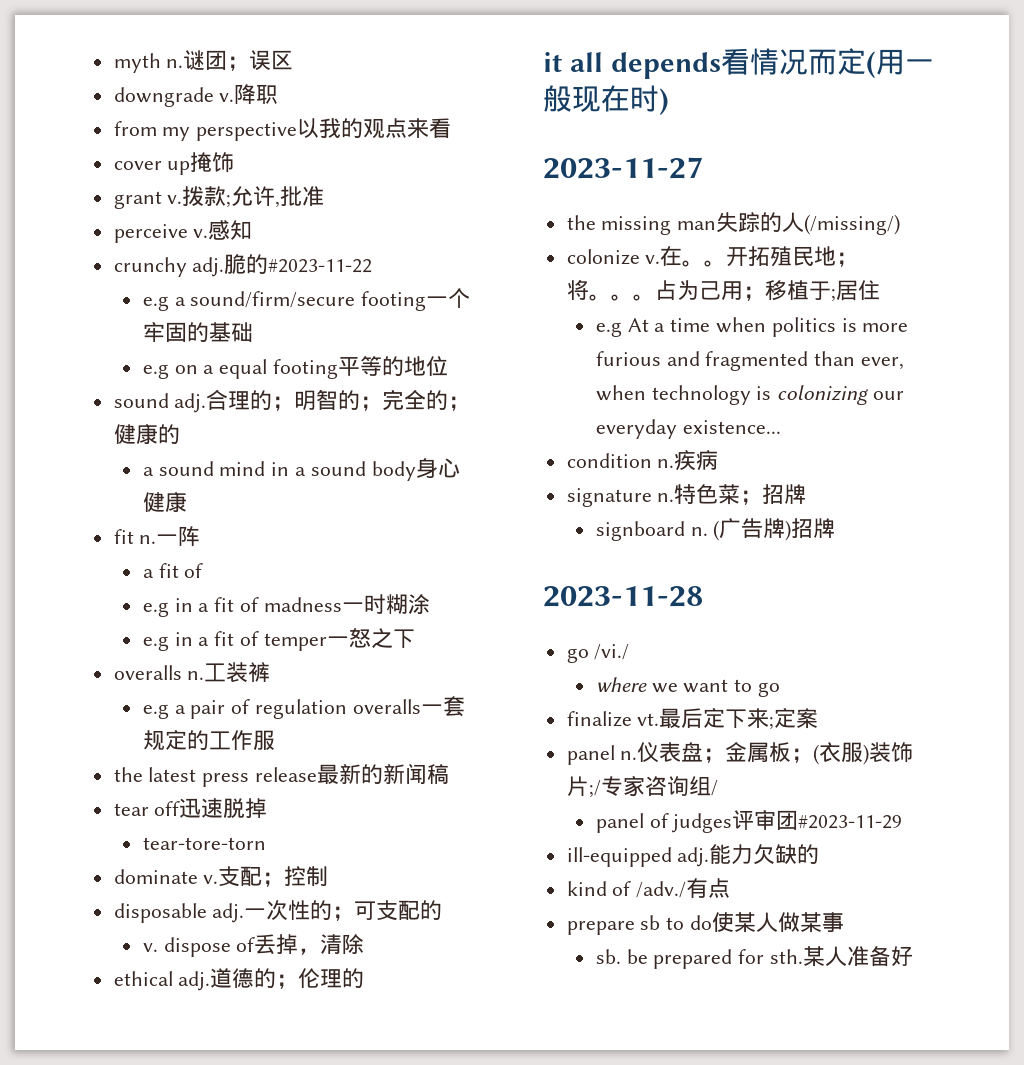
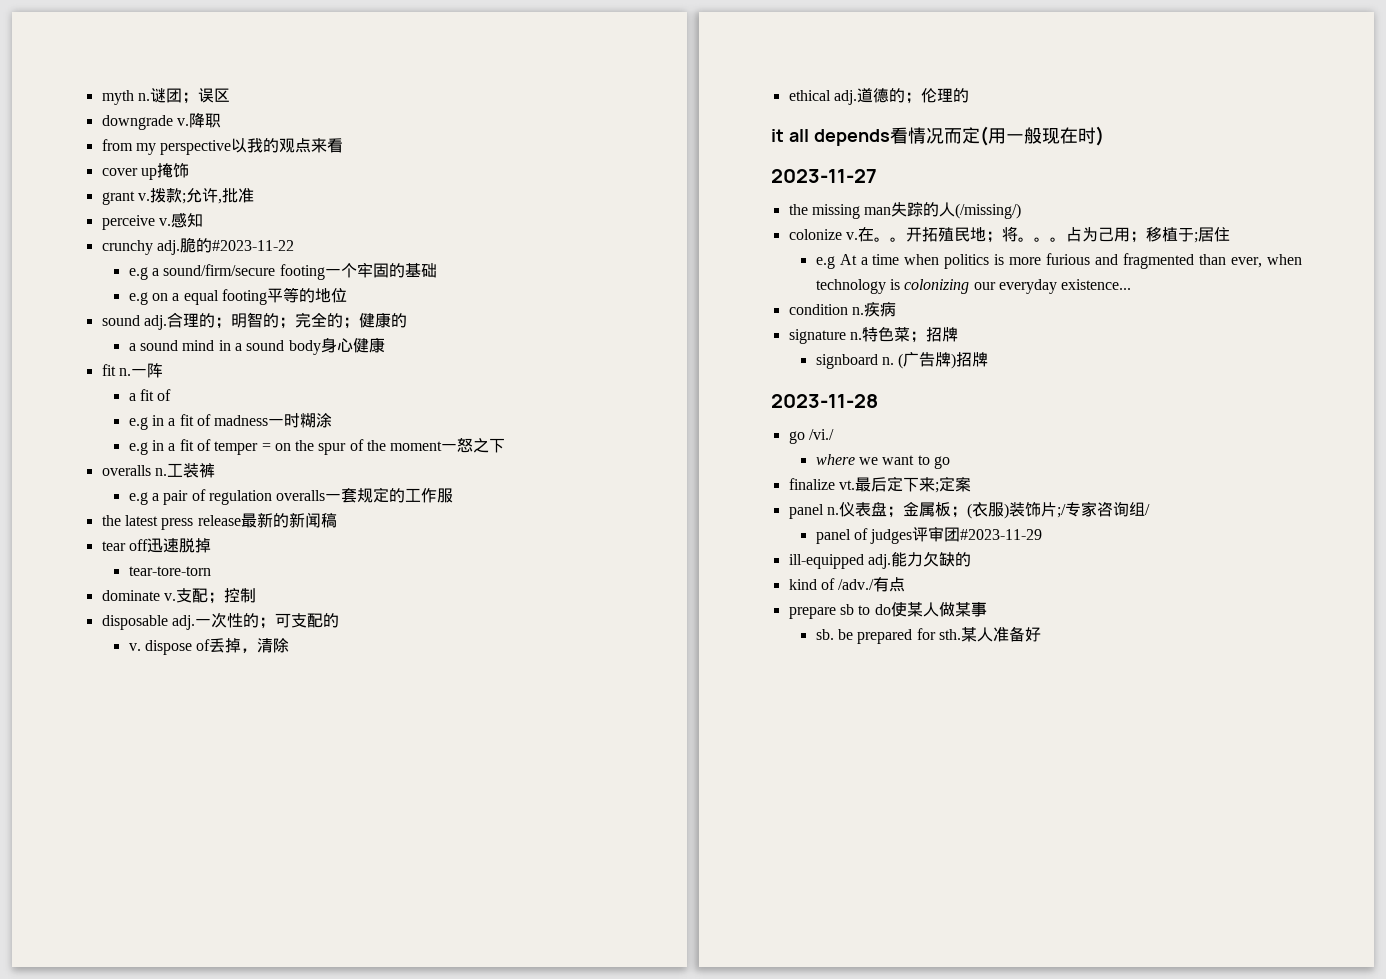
- e.g in a fit of temper一怒之下
+ e.g in a fit of temper = on the spur of the moment一怒之下

